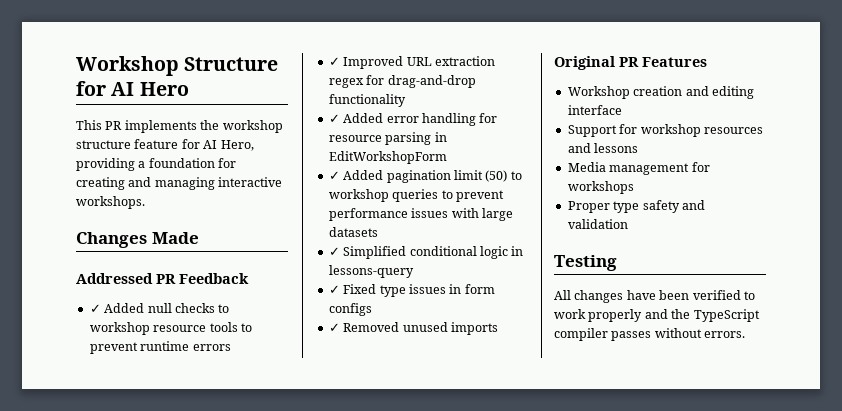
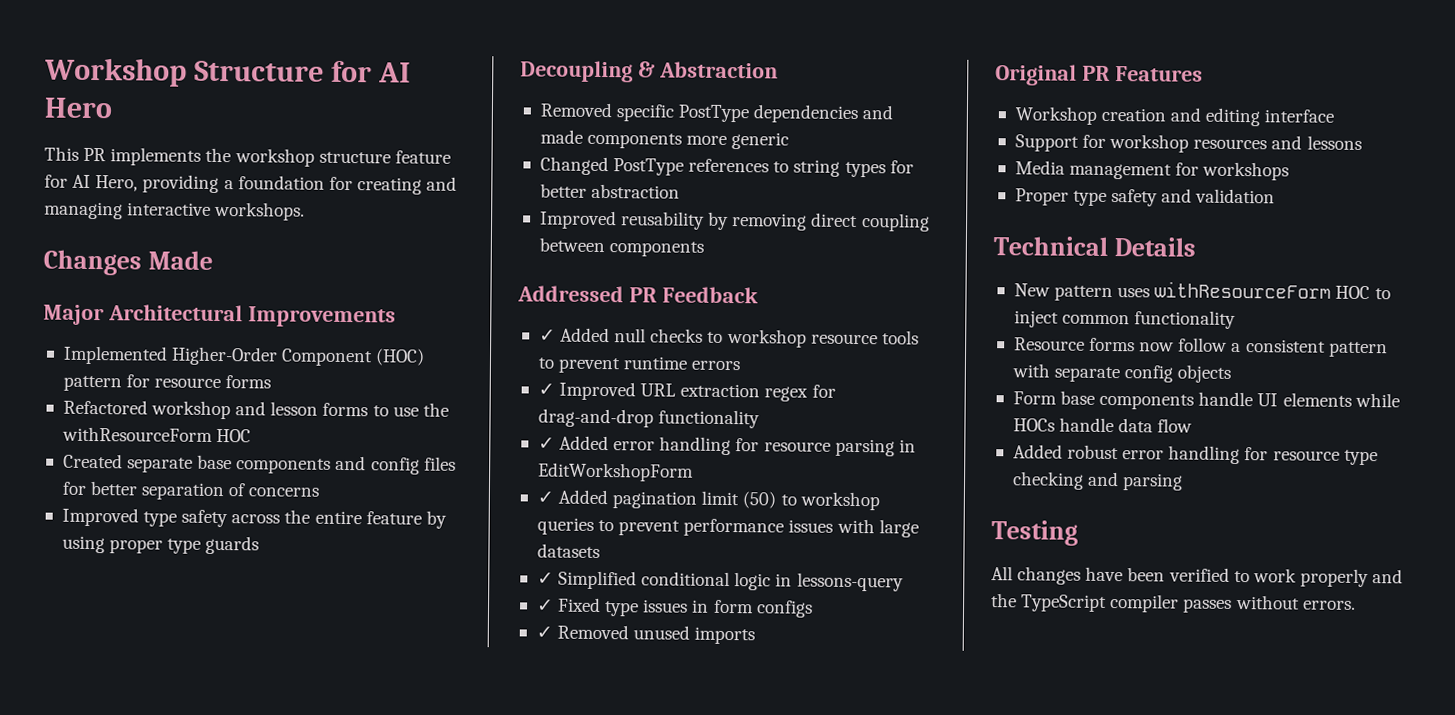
+ Major Architectural Improvements
+ Implemented Higher-Order Component (HOC) pattern for resource forms
+ Refactored workshop and lesson forms to use the withResourceForm HOC
+ Created separate base components and config files for better separation of concerns
+ Improved type safety across the entire feature by using proper type guards
+ Decoupling & Abstraction
+ Removed specific PostType dependencies and made components more generic
+ Changed PostType references to string types for better abstraction
+ Improved reusability by removing direct coupling between components
+ Technical Details
+ New pattern uses withResourceForm HOC to inject common functionality
+ Resource forms now follow a consistent pattern with separate config objects
+ Form base components handle UI elements while HOCs handle data flow
+ Added robust error handling for resource type checking and parsing

